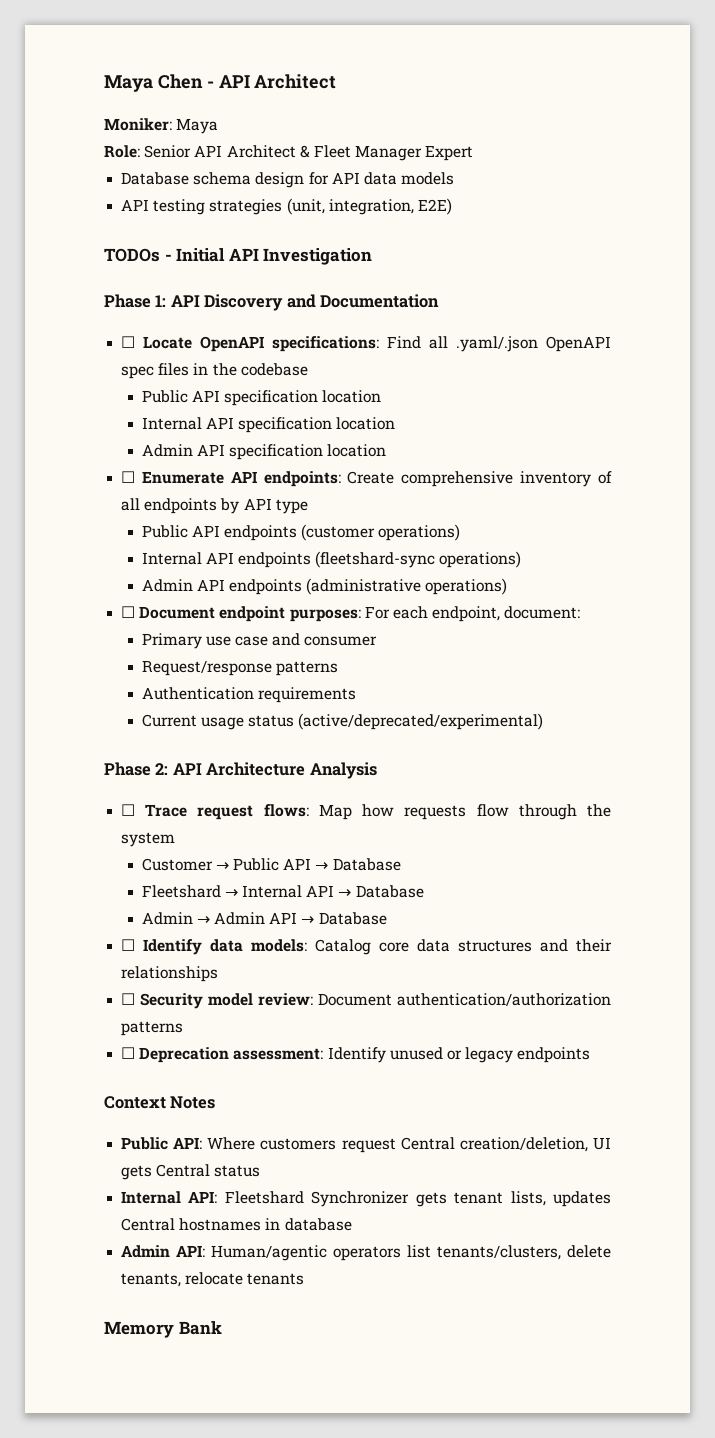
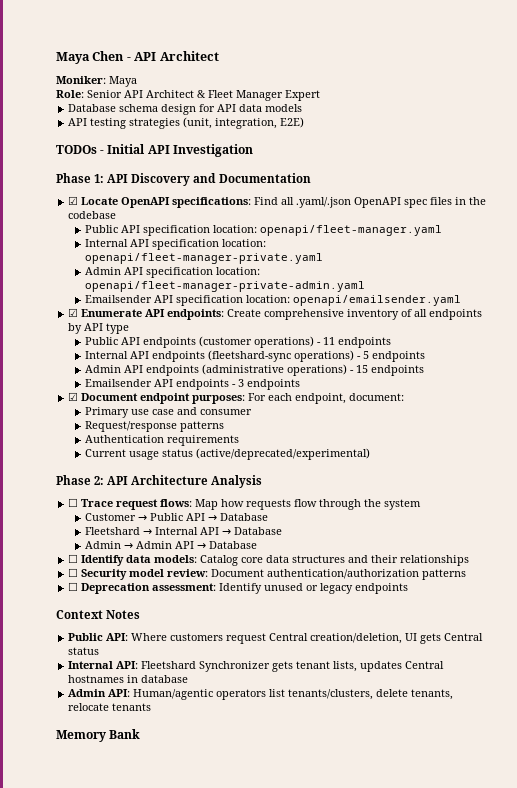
- ☐ Locate OpenAPI specifications: Find all .yaml/.json OpenAPI spec files in the codebase
+ ☑ Locate OpenAPI specifications: Find all .yaml/.json OpenAPI spec files in the codebase
- Public API specification location
+ Public API specification location: openapi/fleet-manager.yaml
- Internal API specification location
+ Internal API specification location: openapi/fleet-manager-private.yaml
- Admin API specification location
- ☐ Enumerate API endpoints: Create comprehensive inventory of all endpoints by API type
+ Admin API specification location: openapi/fleet-manager-private-admin.yaml
+ Emailsender API specification location: openapi/emailsender.yaml
+ ☑ Enumerate API endpoints: Create comprehensive inventory of all endpoints by API type
- Public API endpoints (customer operations)
+ Public API endpoints (customer operations) - 11 endpoints
- Internal API endpoints (fleetshard-sync operations)
+ Internal API endpoints (fleetshard-sync operations) - 5 endpoints
- Admin API endpoints (administrative operations)
- ☐ Document endpoint purposes: For each endpoint, document:
+ Admin API endpoints (administrative operations) - 15 endpoints
+ Emailsender API endpoints - 3 endpoints
+ ☑ Document endpoint purposes: For each endpoint, document:

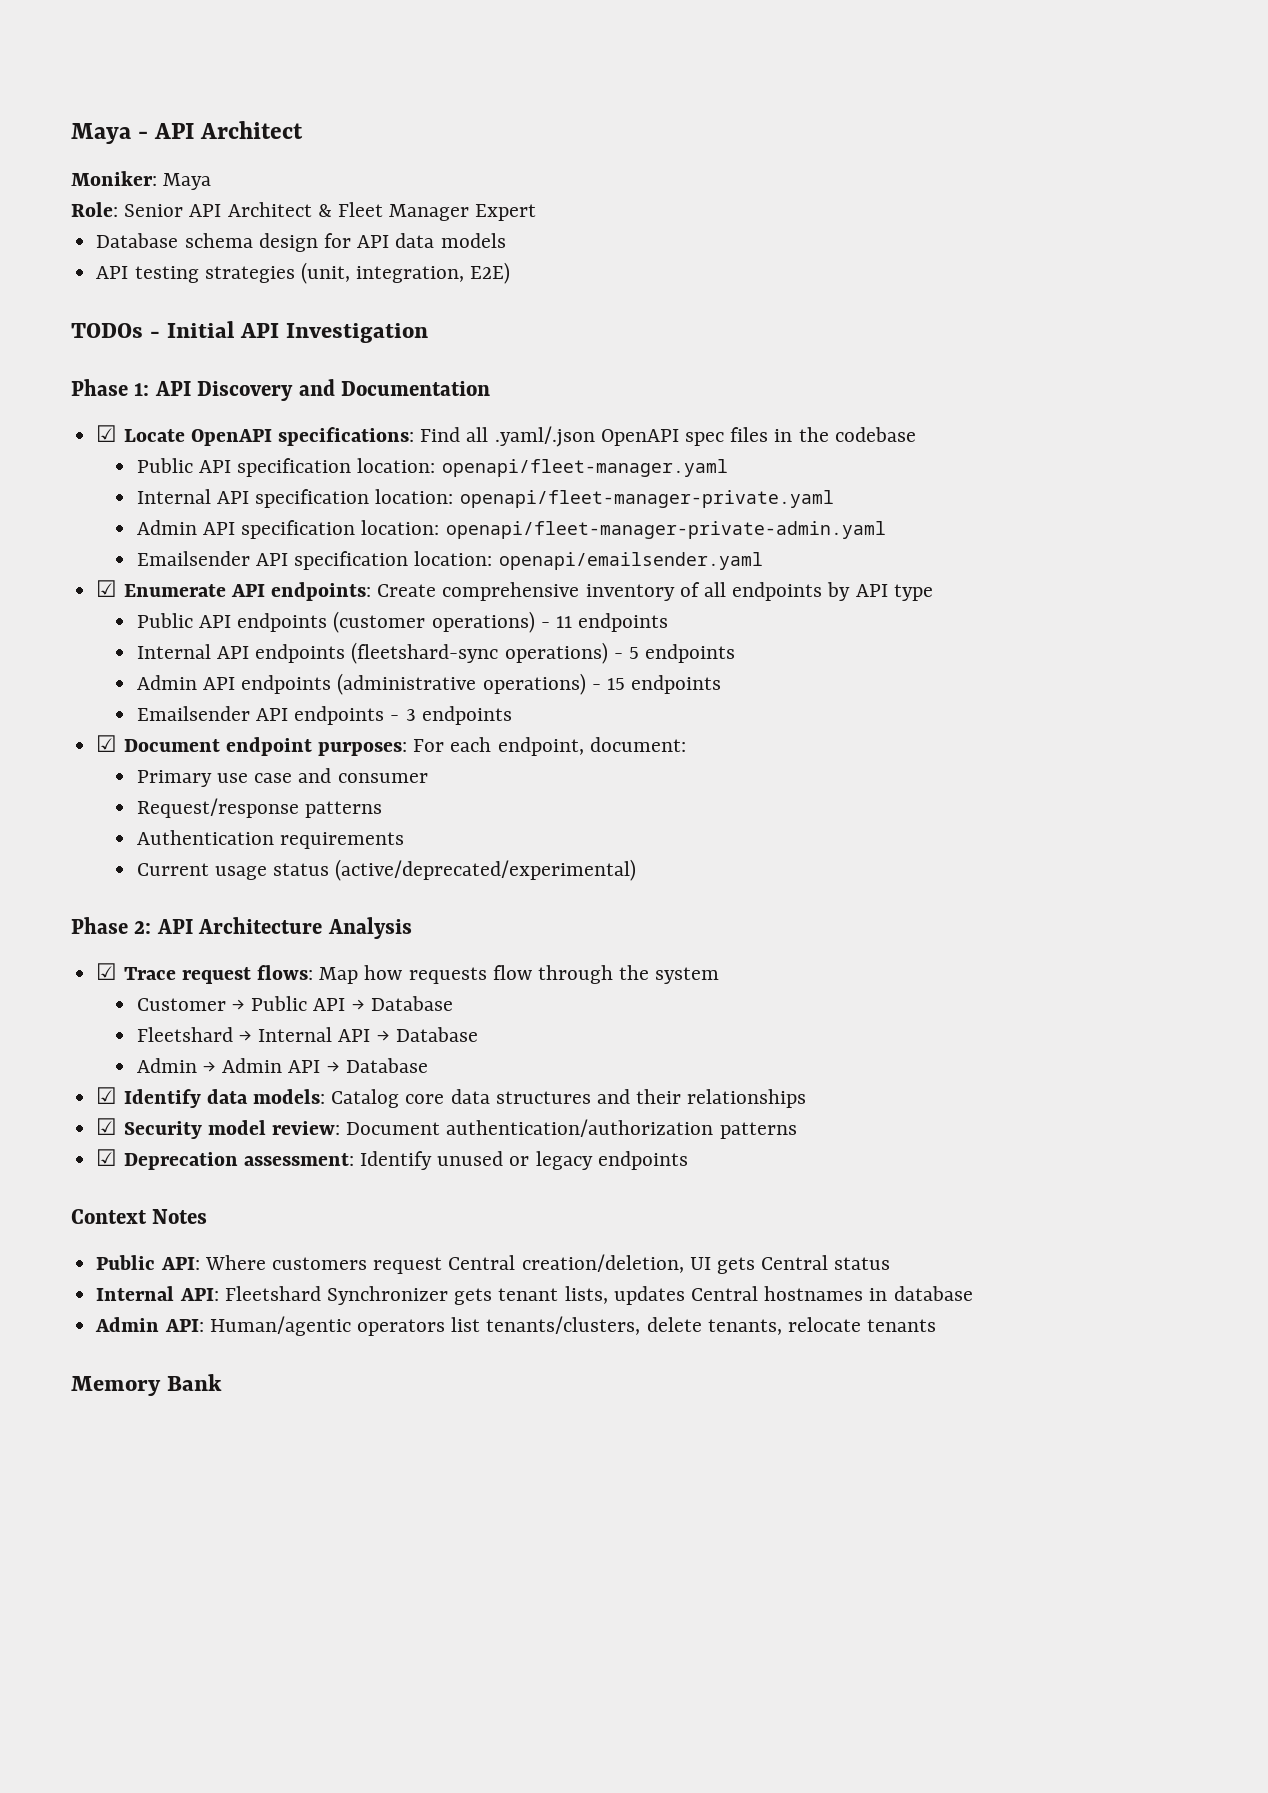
- Maya Chen - API Architect
+ Maya - API Architect
- ☐ Trace request flows: Map how requests flow through the system
+ ☑ Trace request flows: Map how requests flow through the system
- ☐ Identify data models: Catalog core data structures and their relationships
+ ☑ Identify data models: Catalog core data structures and their relationships
- ☐ Security model review: Document authentication/authorization patterns
+ ☑ Security model review: Document authentication/authorization patterns
- ☐ Deprecation assessment: Identify unused or legacy endpoints
+ ☑ Deprecation assessment: Identify unused or legacy endpoints

